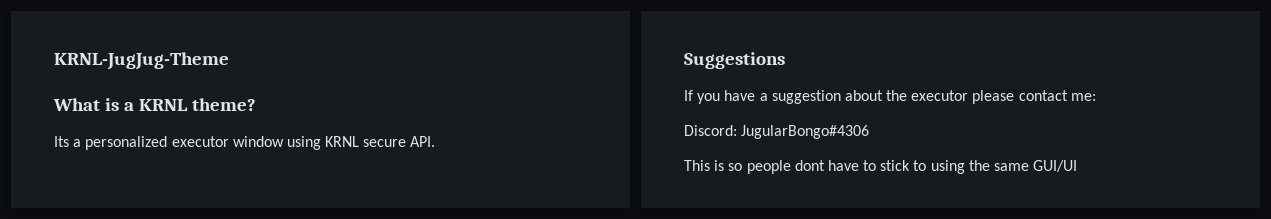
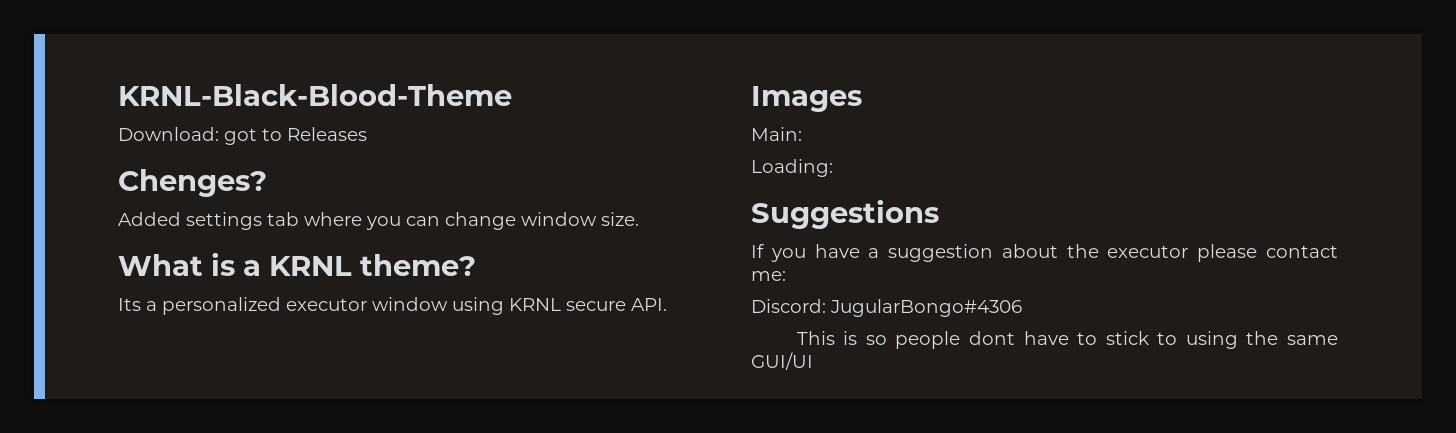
- KRNL-JugJug-Theme
+ KRNL-Black-Blood-Theme
+ Download: got to Releases
+ Chenges?
+ Added settings tab where you can change window size.
+ Images
+ Main:
+ Loading:

